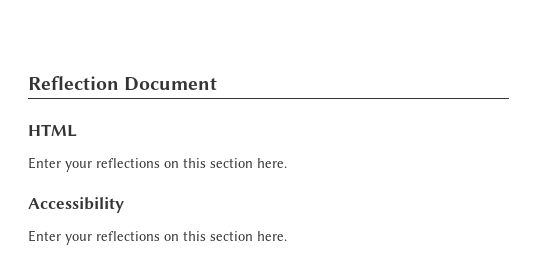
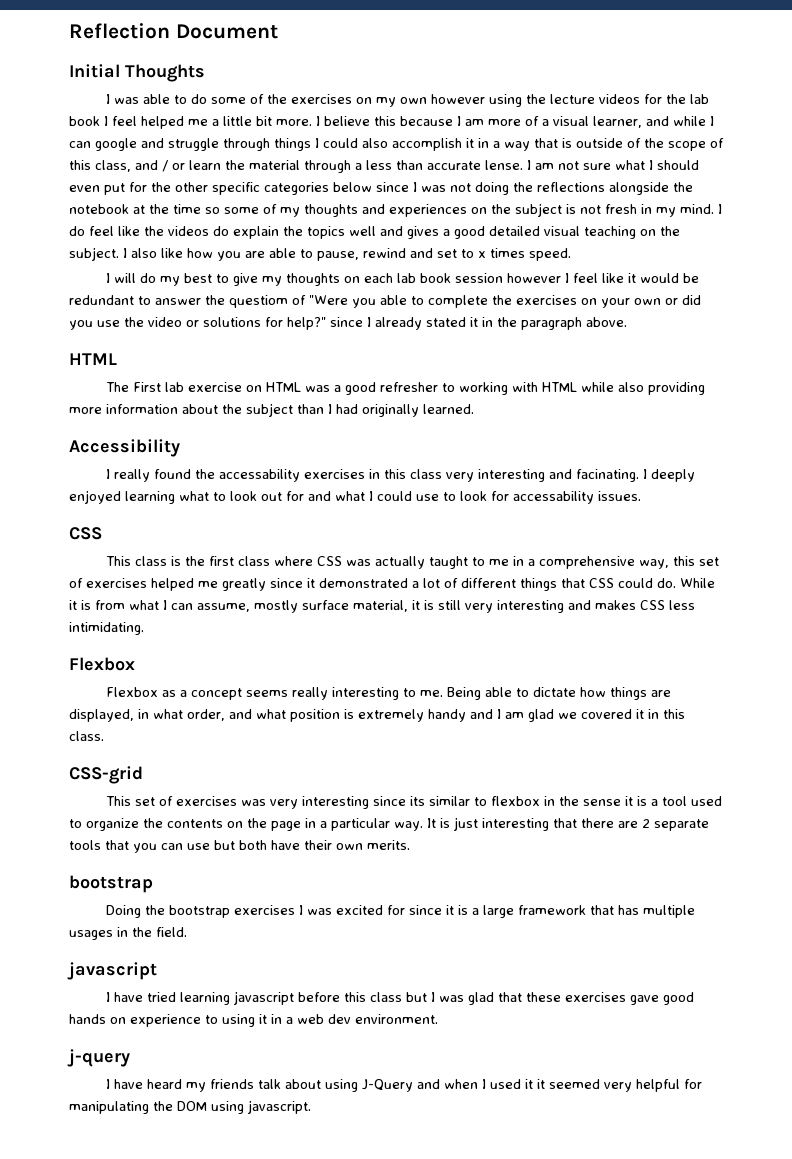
+ Initial Thoughts
+ I was able to do some of the exercises on my own however using the lecture videos for the lab book I feel helped me a little bit more. I believe this because I am more of a visual learner, and while I can google and struggle through things I could also accomplish it in a way that is outside of the scope of this class, and / or learn the material through a less than accurate lense. I am not sure what I should even put for the other specific categories below since I was not doing the reflections alongside the notebook at the time so some of my thoughts and experiences on the subject is not fresh in my mind. I do feel like the videos do explain the topics well and gives a good detailed visual teaching on the subject. I also like how you are able to pause, rewind and set to x times speed.
+ I will do my best to give my thoughts on each lab book session however I feel like it would be redundant to answer the questiom of "Were you able to complete the exercises on your own or did you use the video or solutions for help?" since I already stated it in the paragraph above.
  HTML
- Enter your reflections on this section here.
+ The First lab exercise on HTML was a good refresher to working with HTML while also providing more information about the subject than I had originally learned.
  Accessibility
- Enter your reflections on this section here.
+ I really found the accessability exercises in this class very interesting and facinating. I deeply enjoyed learning what to look out for and what I could use to look for accessability issues.
+ CSS
+ This class is the first class where CSS was actually taught to me in a comprehensive way, this set of exercises helped me greatly since it demonstrated a lot of different things that CSS could do. While it is from what I can assume, mostly surface material, it is still very interesting and makes CSS less intimidating.
+ Flexbox
+ Flexbox as a concept seems really interesting to me. Being able to dictate how things are displayed, in what order, and what position is extremely handy and I am glad we covered it in this class.
+ CSS-grid
+ This set of exercises was very interesting since its similar to flexbox in the sense it is a tool used to organize the contents on the page in a particular way. It is just interesting that there are 2 separate tools that you can use but both have their own merits.
+ bootstrap
+ Doing the bootstrap exercises I was excited for since it is a large framework that has multiple usages in the field.
+ javascript
+ I have tried learning javascript before this class but I was glad that these exercises gave good hands on experience to using it in a web dev environment.
+ j-query
+ I have heard my friends talk about using J-Query and when I used it it seemed very helpful for manipulating the DOM using javascript.

